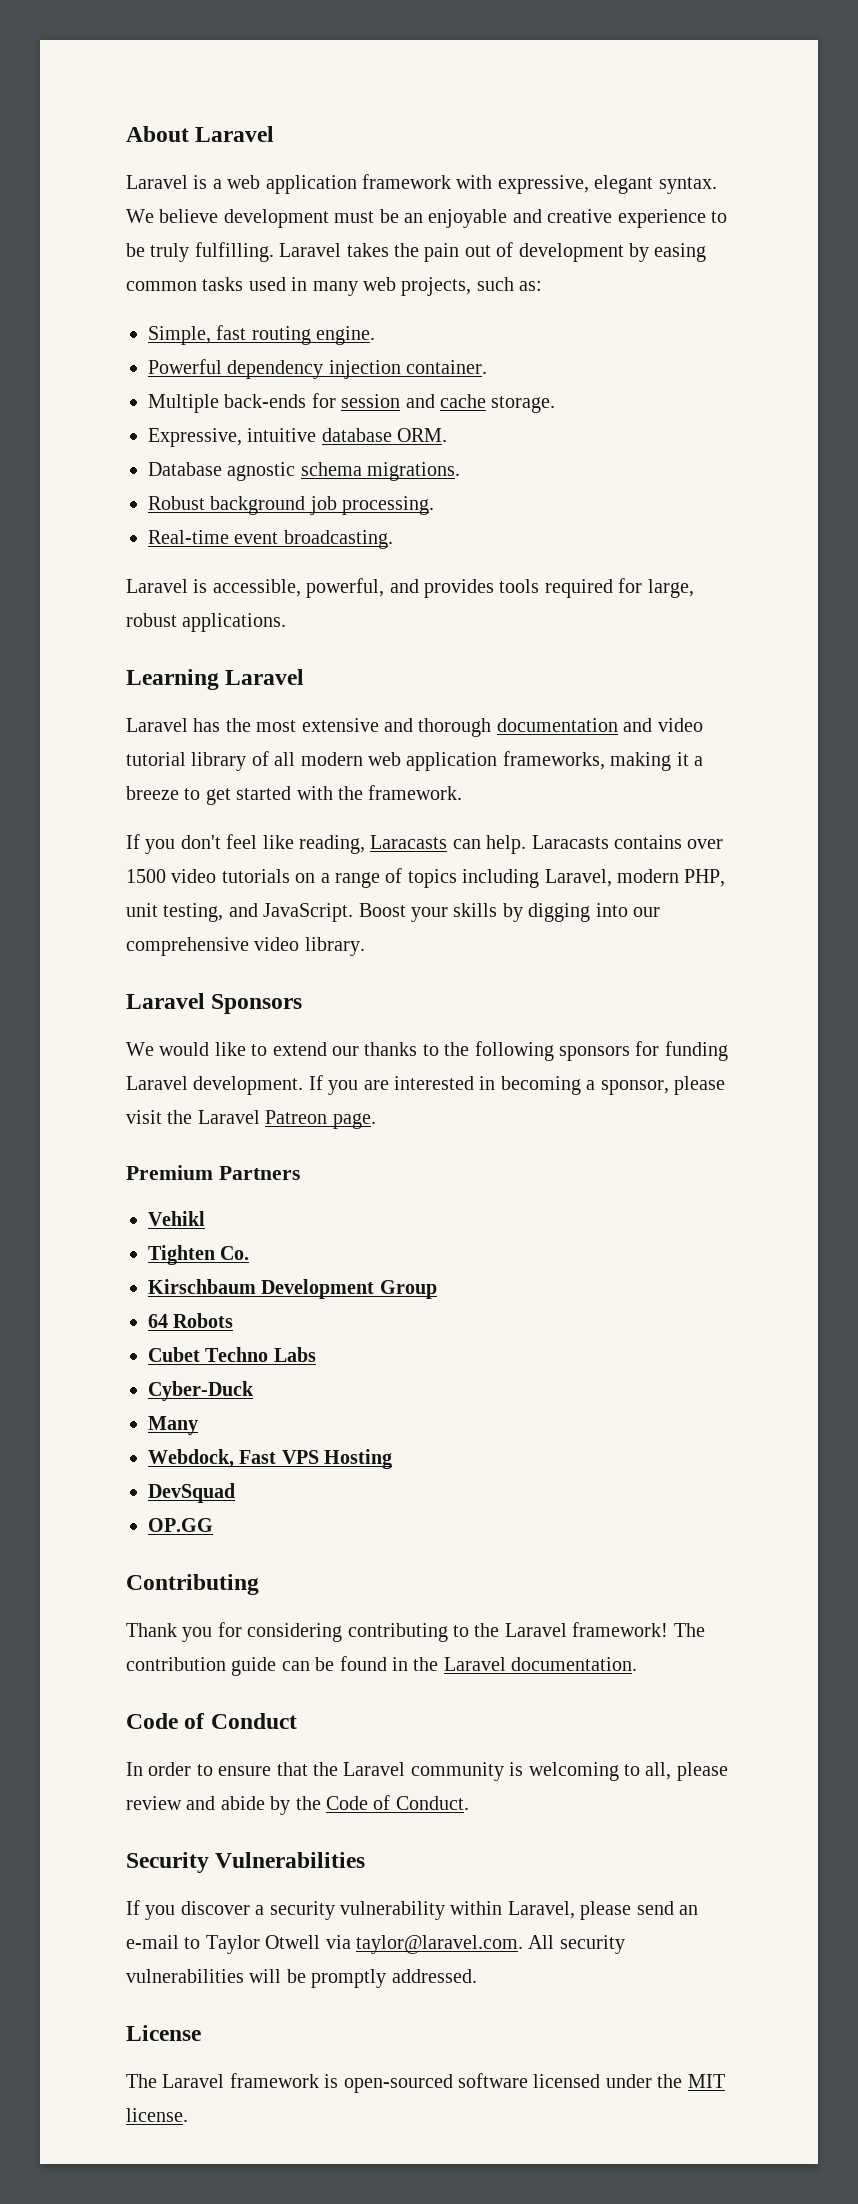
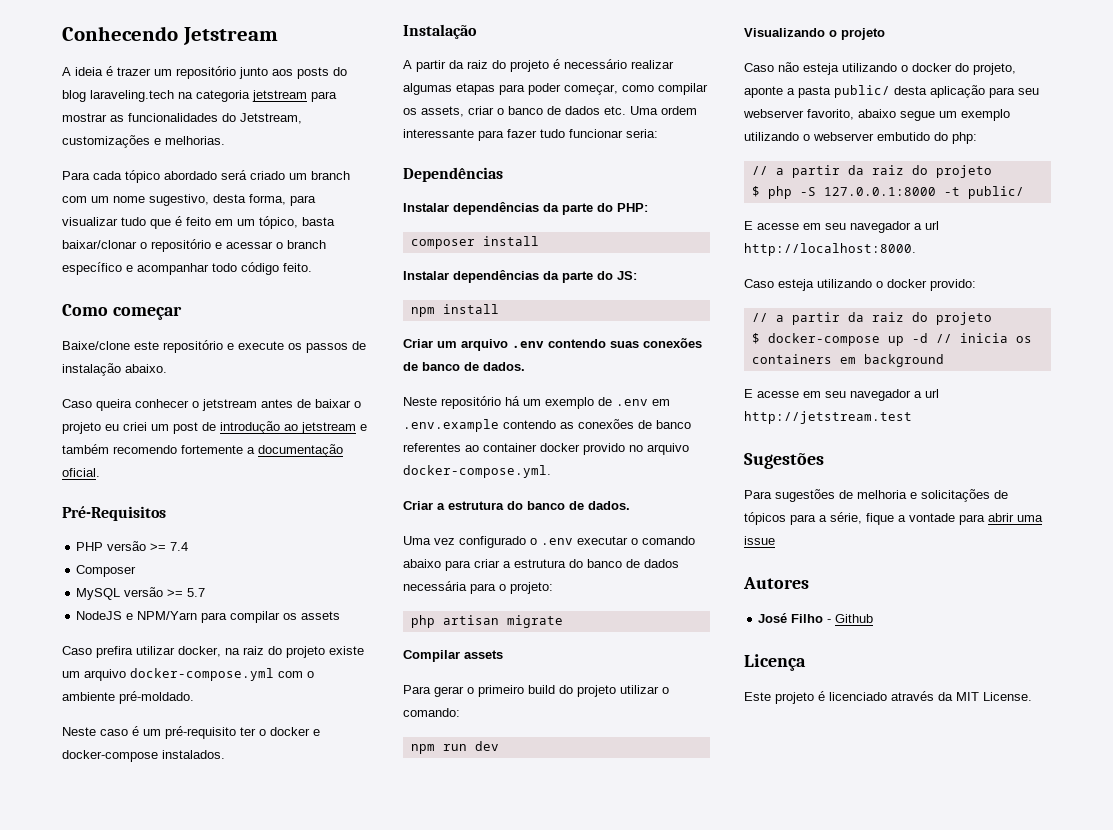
- About Laravel
- Laravel is a web application framework with expressive, elegant syntax. We believe development must be an enjoyable and creative experience to be truly fulfilling. Laravel takes the pain out of development by easing common tasks used in many web projects, such as:
- Simple, fast routing engine.
- Powerful dependency injection container.
- Multiple back-ends for session and cache storage.
- Expressive, intuitive database ORM.
- Database agnostic schema migrations.
- Robust background job processing.
- Real-time event broadcasting.
- Laravel is accessible, powerful, and provides tools required for large, robust applications.
- Learning Laravel
- Laravel has the most extensive and thorough documentation and video tutorial library of all modern web application frameworks, making it a breeze to get started with the framework.
- If you don't feel like reading, Laracasts can help. Laracasts contains over 1500 video tutorials on a range of topics including Laravel, modern PHP, unit testing, and JavaScript. Boost your skills by digging into our comprehensive video library.
- Laravel Sponsors
- We would like to extend our thanks to the following sponsors for funding Laravel development. If you are interested in becoming a sponsor, please visit the Laravel Patreon page.
- Premium Partners
- Vehikl
- Tighten Co.
- Kirschbaum Development Group
- 64 Robots
- Cubet Techno Labs
- Cyber-Duck
- Many
- Webdock, Fast VPS Hosting
- DevSquad
- OP.GG
- Contributing
- Thank you for considering contributing to the Laravel framework! The contribution guide can be found in the Laravel documentation.
- Code of Conduct
- In order to ensure that the Laravel community is welcoming to all, please review and abide by the Code of Conduct.
- Security Vulnerabilities
- If you discover a security vulnerability within Laravel, please send an e-mail to Taylor Otwell via taylor@laravel.com. All security vulnerabilities will be promptly addressed.
- License
- The Laravel framework is open-sourced software licensed under the MIT license.
+ Conhecendo Jetstream
+ A ideia é trazer um repositório junto aos posts do blog laraveling.tech na categoria jetstream para mostrar as funcionalidades do Jetstream, customizações e melhorias.
+ Para cada tópico abordado será criado um branch com um nome sugestivo, desta forma, para visualizar tudo que é feito em um tópico, basta baixar/clonar o repositório e acessar o branch específico e acompanhar todo código feito.
+ Como começar
+ Baixe/clone este repositório e execute os passos de instalação abaixo.
+ Caso queira conhecer o jetstream antes de baixar o projeto eu criei um post de introdução ao jetstream e também recomendo fortemente a documentação oficial.
+ Pré-Requisitos
+ PHP versão >= 7.4
+ Composer
+ MySQL versão >= 5.7
+ NodeJS e NPM/Yarn para compilar os assets
+ Caso prefira utilizar docker, na raiz do projeto existe um arquivo docker-compose.yml com o ambiente pré-moldado.
+ Neste caso é um pré-requisito ter o docker e docker-compose instalados.
+ Instalação
+ A partir da raiz do projeto é necessário realizar algumas etapas para poder começar, como compilar os assets, criar o banco de dados etc. Uma ordem interessante para fazer tudo funcionar seria:
+ Dependências
+ Instalar dependências da parte do PHP:
+ composer install
+ Instalar dependências da parte do JS:
+ npm install
+ Criar um arquivo .env contendo suas conexões de banco de dados.
+ Neste repositório há um exemplo de .env em .env.example contendo as conexões de banco referentes ao container docker provido no arquivo docker-compose.yml.
+ Criar a estrutura do banco de dados.
+ Uma vez configurado o .env executar o comando abaixo para criar a estrutura do banco de dados necessária para o projeto:
+ php artisan migrate
+ Compilar assets
+ Para gerar o primeiro build do projeto utilizar o comando:
+ npm run dev
+ Visualizando o projeto
+ Caso não esteja utilizando o docker do projeto, aponte a pasta public/ desta aplicação para seu webserver favorito, abaixo segue um exemplo utilizando o webserver embutido do php:
+ // a partir da raiz do projeto
+ $ php -S 127.0.0.1:8000 -t public/
+ E acesse em seu navegador a url http://localhost:8000.
+ Caso esteja utilizando o docker provido:
+ // a partir da raiz do projeto
+ $ docker-compose up -d // inicia os containers em background
+ E acesse em seu navegador a url http://jetstream.test
+ Sugestões
+ Para sugestões de melhoria e solicitações de tópicos para a série, fique a vontade para abrir uma issue
+ Autores
+ José Filho - Github
+ Licença
+ Este projeto é licenciado através da MIT License.

